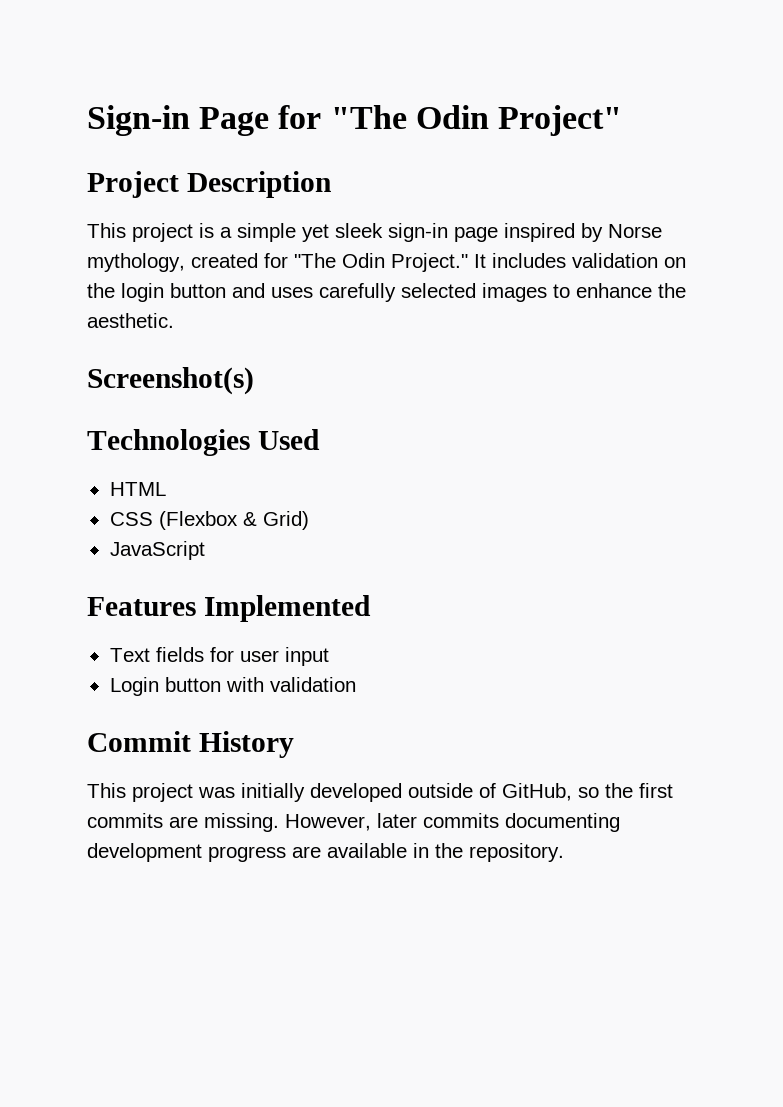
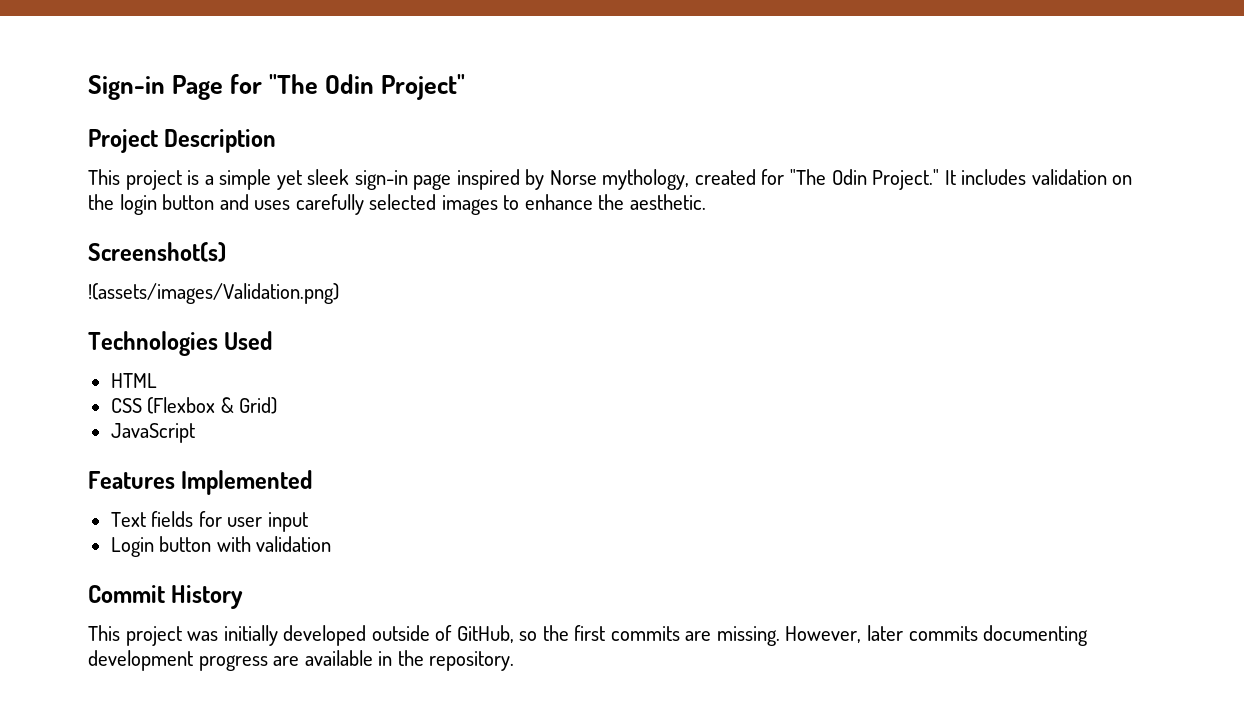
+ !(assets/images/Validation.png)

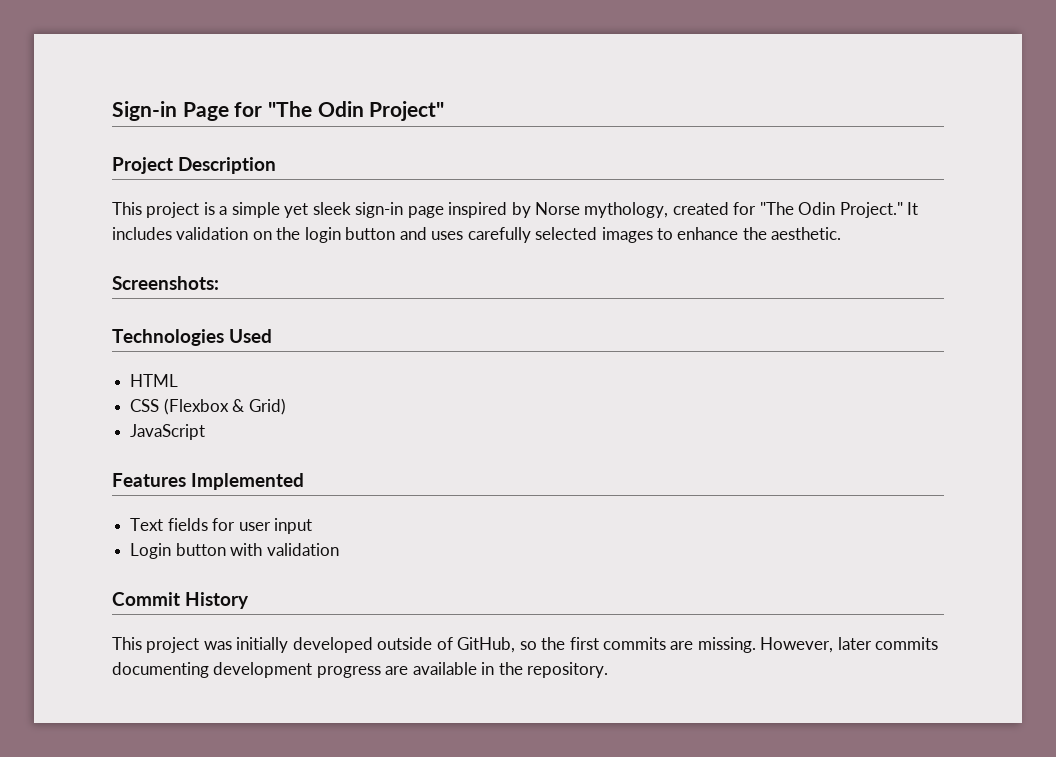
- Screenshot(s)
- !(assets/images/Validation.png)
+ Screenshots:

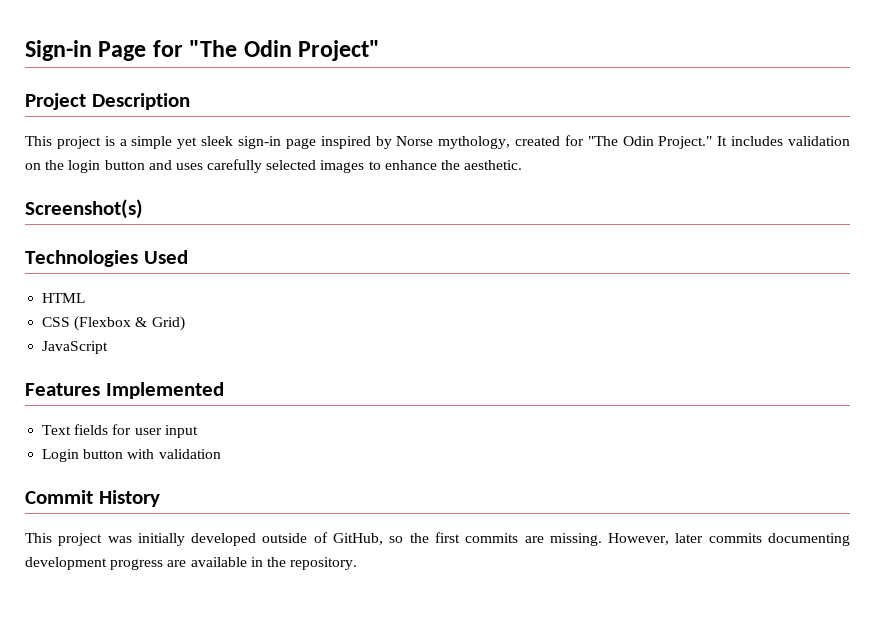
- Screenshots:
+ Screenshot(s)

